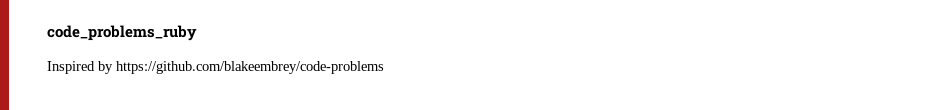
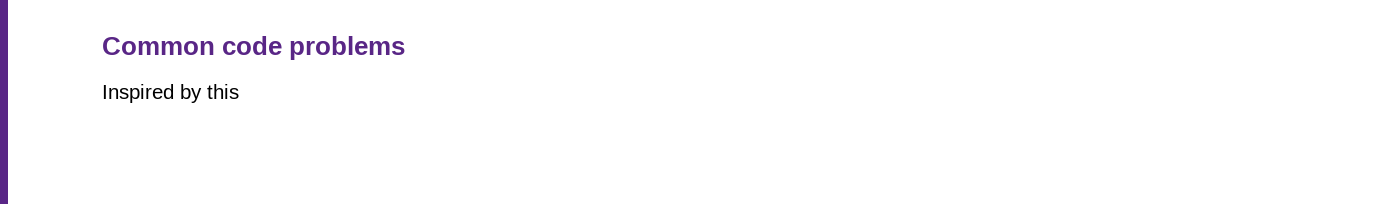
- code_problems_ruby
+ Common code problems
- Inspired by https://github.com/blakeembrey/code-problems
+ Inspired by this

